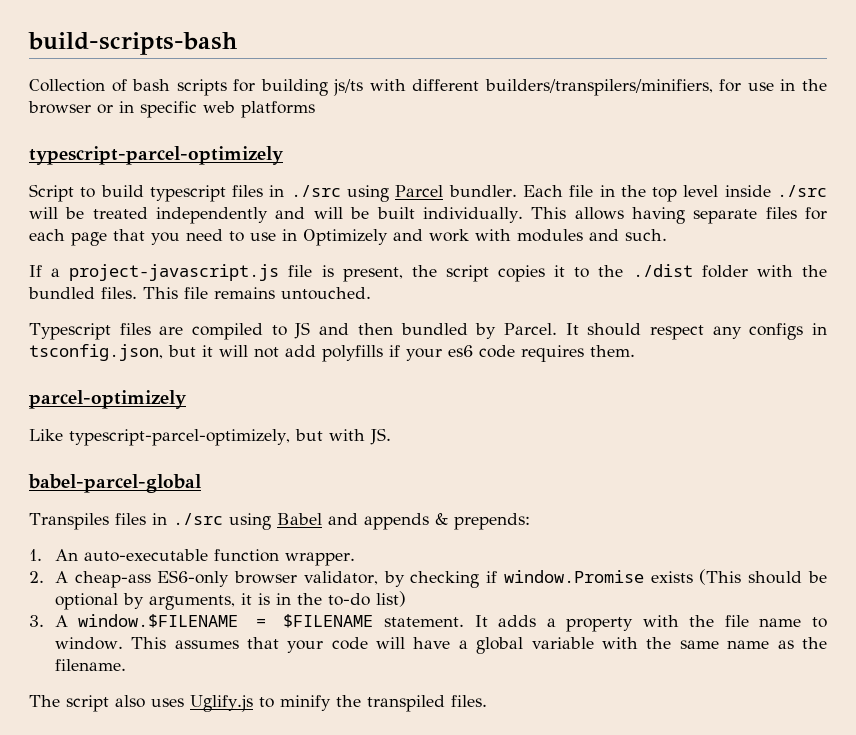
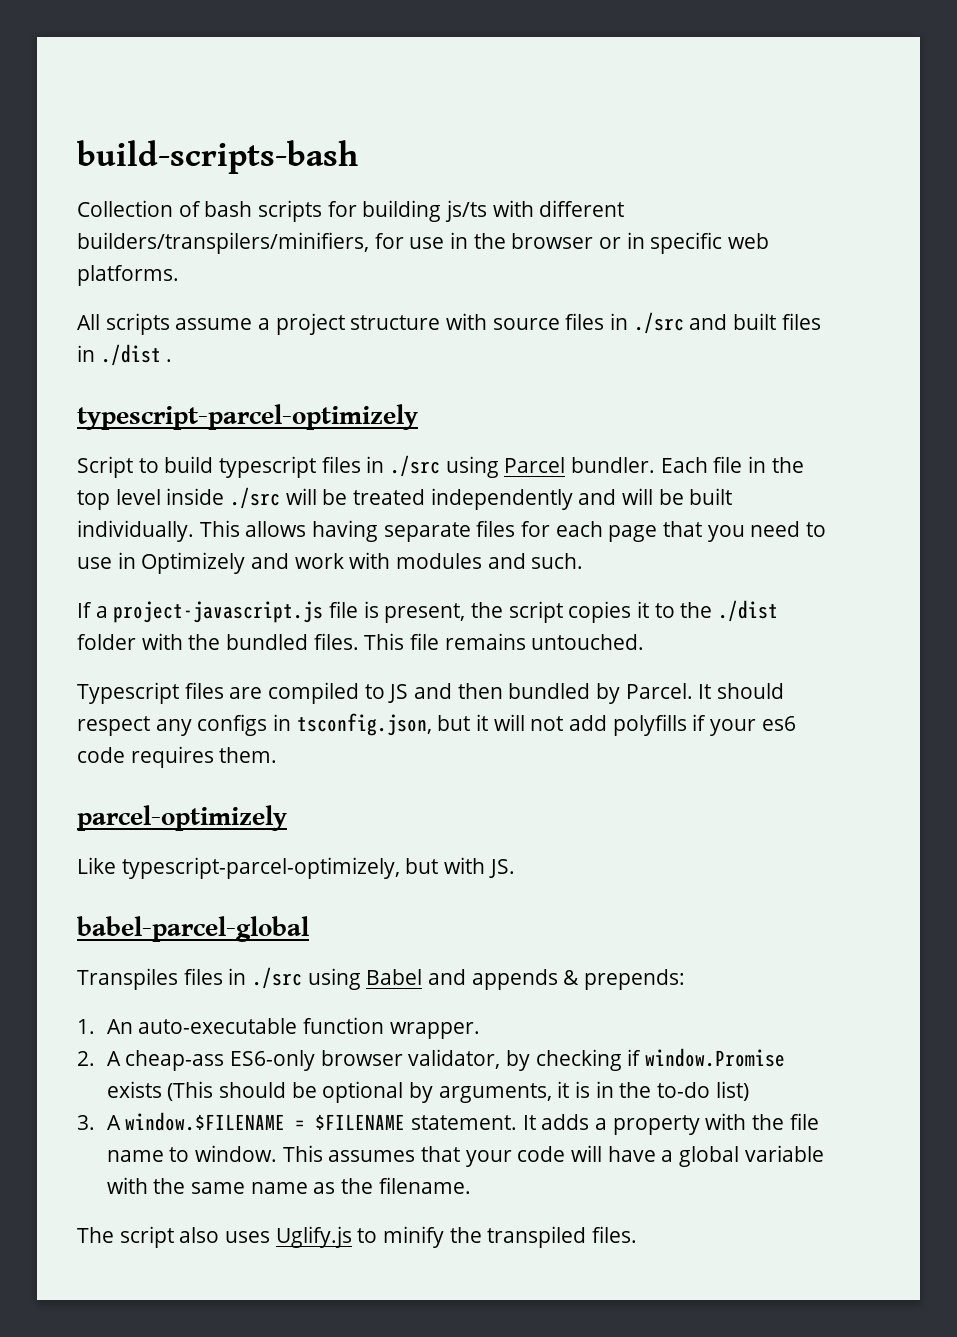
- Collection of bash scripts for building js/ts with different builders/transpilers/minifiers, for use in the browser or in specific web platforms
+ Collection of bash scripts for building js/ts with different builders/transpilers/minifiers, for use in the browser or in specific web platforms.
+ All scripts assume a project structure with source files in ./src and built files in ./dist .

